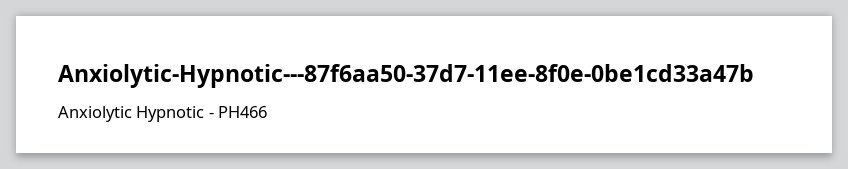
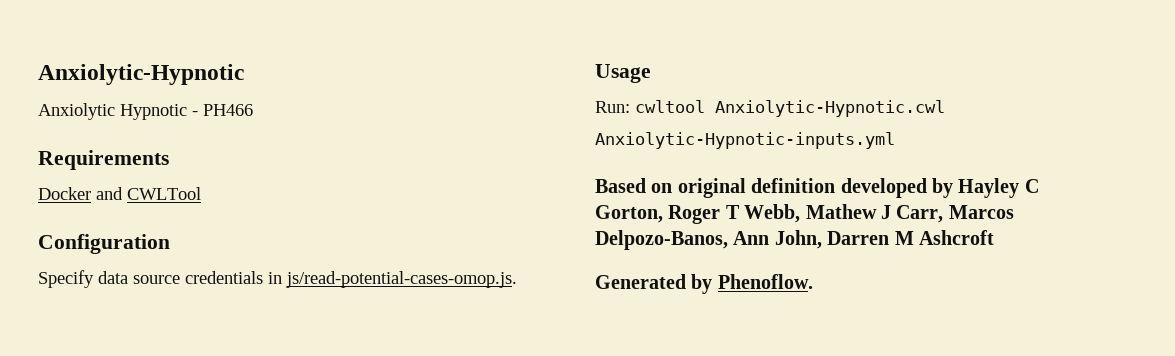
- Anxiolytic-Hypnotic---87f6aa50-37d7-11ee-8f0e-0be1cd33a47b
+ Anxiolytic-Hypnotic
+ Requirements
+ Docker and CWLTool
+ Configuration
+ Specify data source credentials in js/read-potential-cases-omop.js.
+ Usage
+ Run: cwltool Anxiolytic-Hypnotic.cwl Anxiolytic-Hypnotic-inputs.yml
+ Based on original definition developed by Hayley C Gorton, Roger T Webb, Mathew J Carr, Marcos Delpozo-Banos, Ann John, Darren M Ashcroft
+ Generated by Phenoflow.

